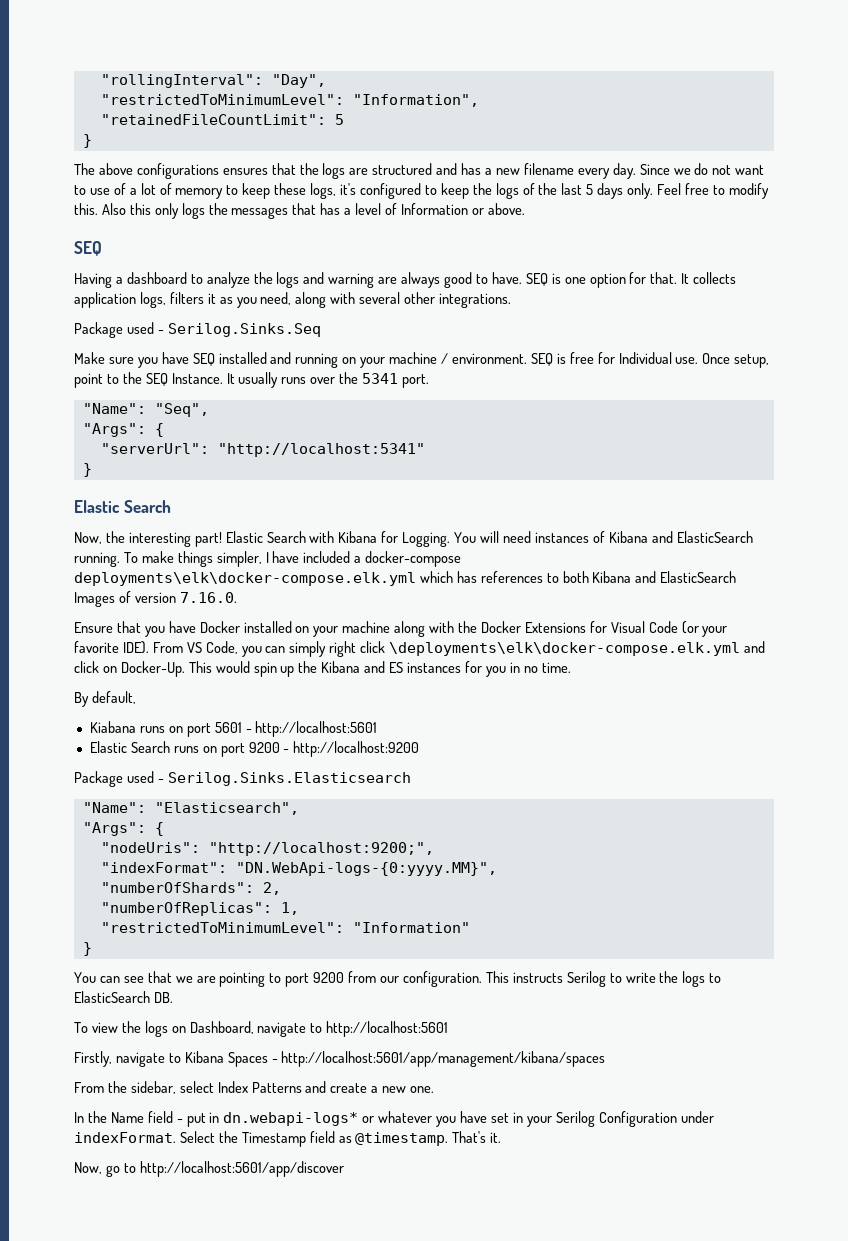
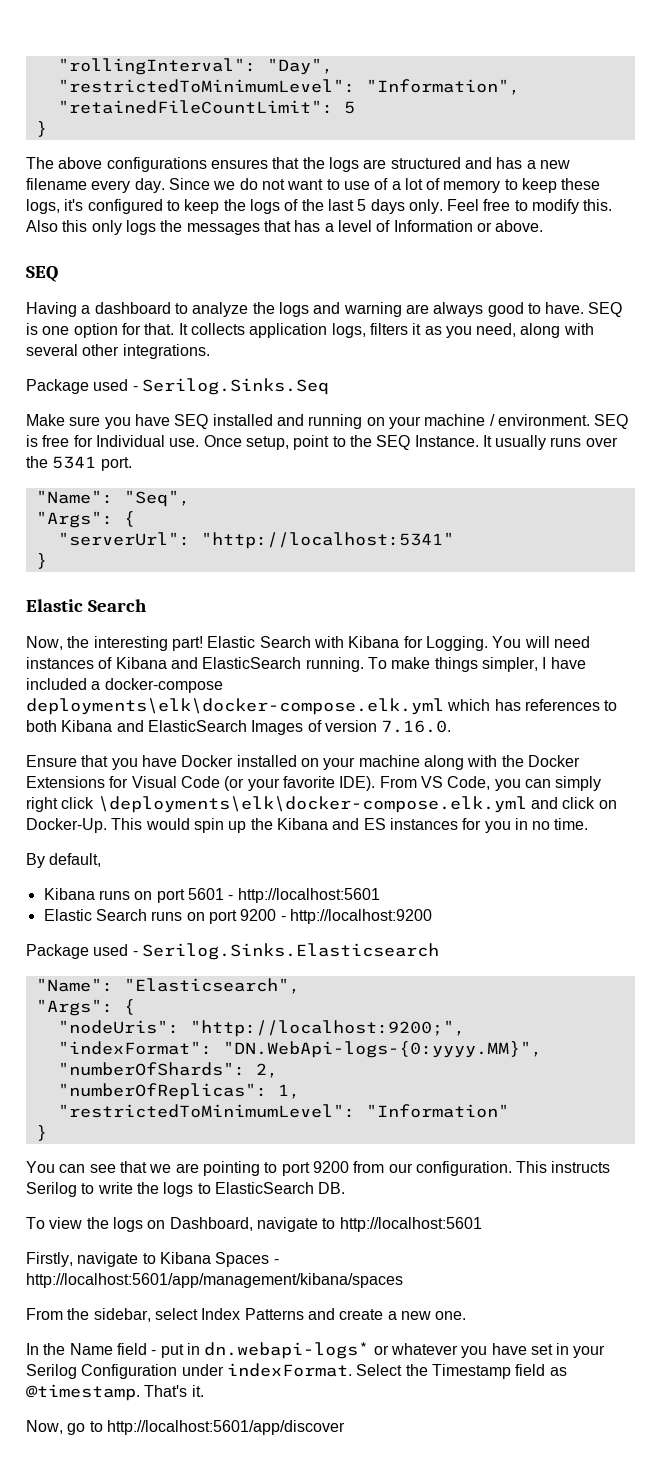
- Kiabana runs on port 5601 - http://localhost:5601
+ Kibana runs on port 5601 - http://localhost:5601

